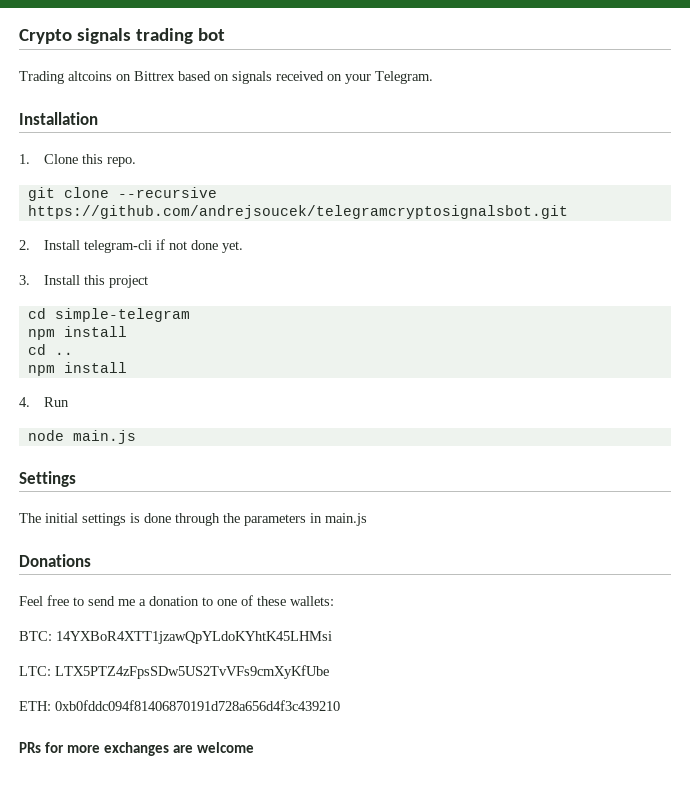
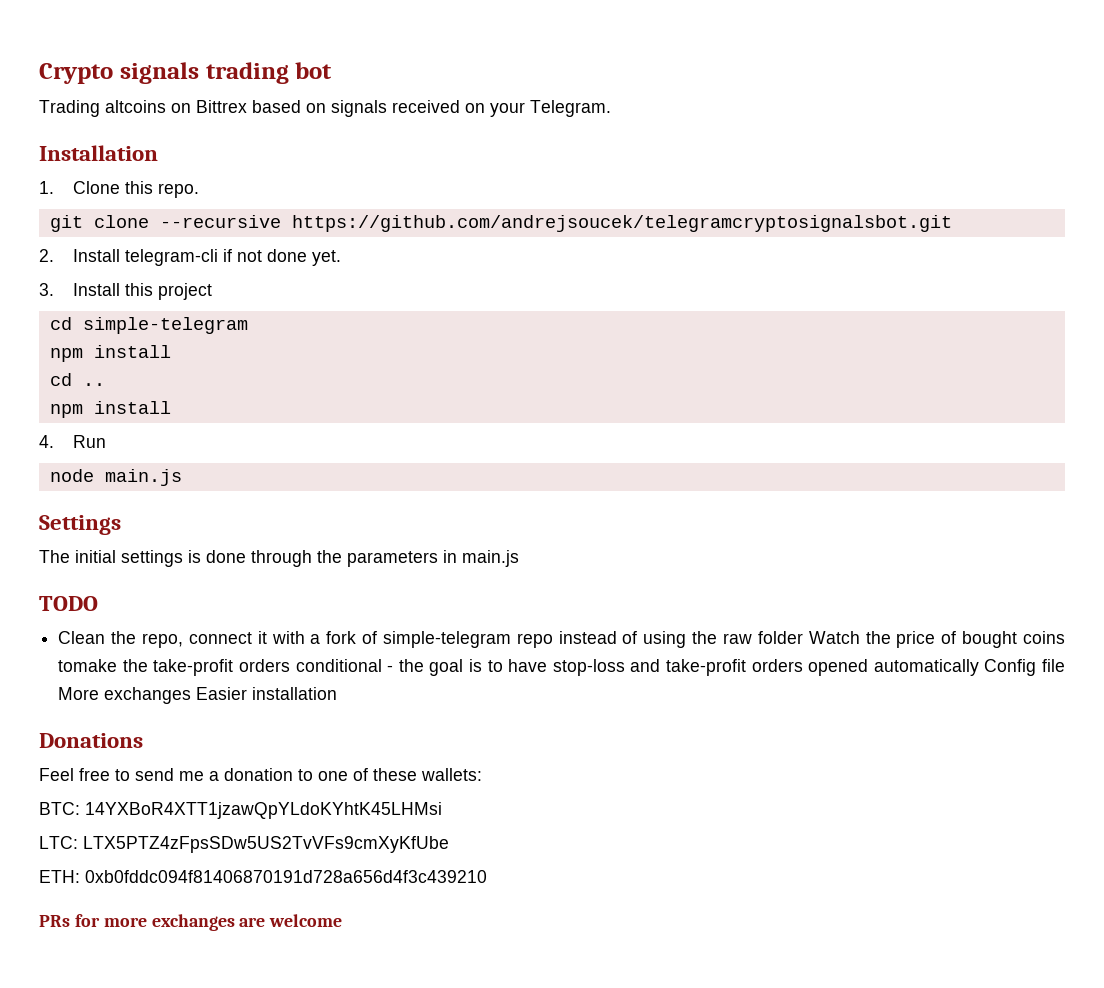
+ TODO
+ Clean the repo, connect it with a fork of simple-telegram repo instead of using the raw folder Watch the price of bought coins tomake the take-profit orders conditional - the goal is to have stop-loss and take-profit orders opened automatically Config file More exchanges Easier installation

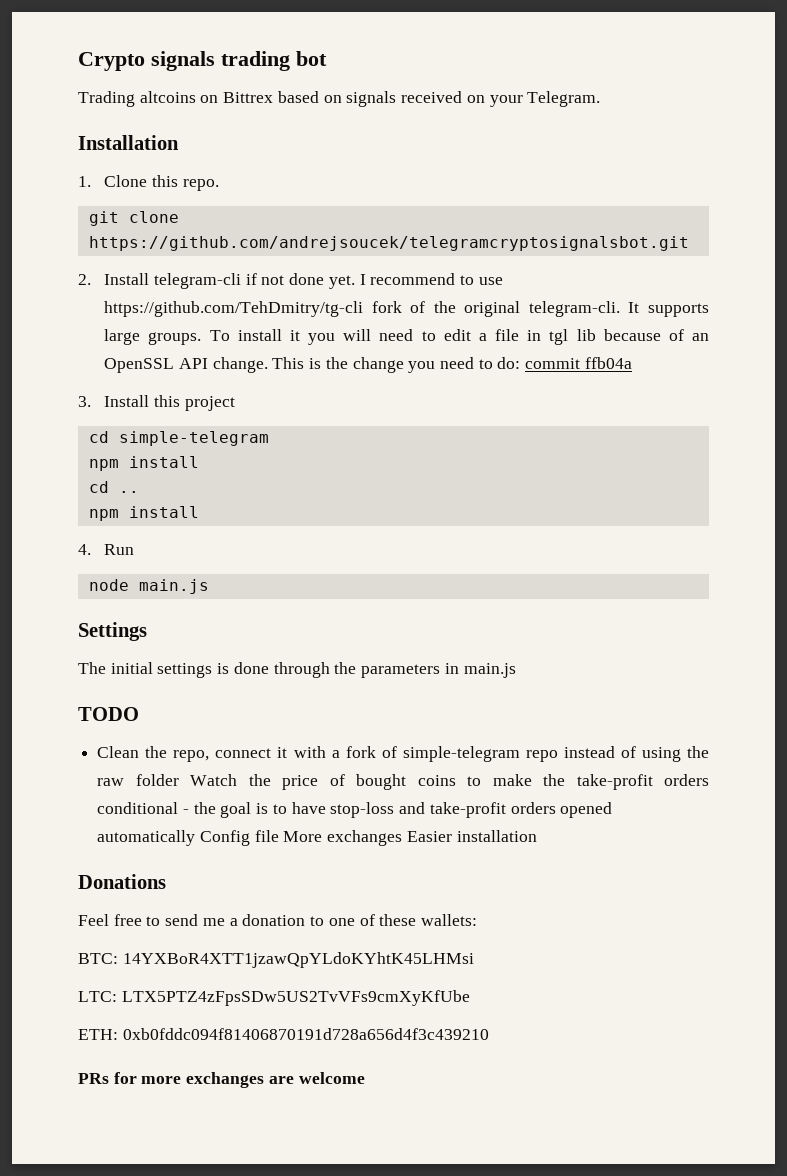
- git clone --recursive https://github.com/andrejsoucek/telegramcryptosignalsbot.git
+ git clone https://github.com/andrejsoucek/telegramcryptosignalsbot.git
+ I recommend to use https://github.com/TehDmitry/tg-cli fork of the original telegram-cli. It supports large groups. To install it you will need to edit a file in tgl lib because of an OpenSSL API change. This is the change you need to do: commit ffb04a
- Clean the repo, connect it with a fork of simple-telegram repo instead of using the raw folder Watch the price of bought coins tomake the take-profit orders conditional - the goal is to have stop-loss and take-profit orders opened automatically Config file More exchanges Easier installation
+ Clean the repo, connect it with a fork of simple-telegram repo instead of using the raw folder Watch the price of bought coins to make the take-profit orders conditional - the goal is to have stop-loss and take-profit orders opened automatically Config file More exchanges Easier installation

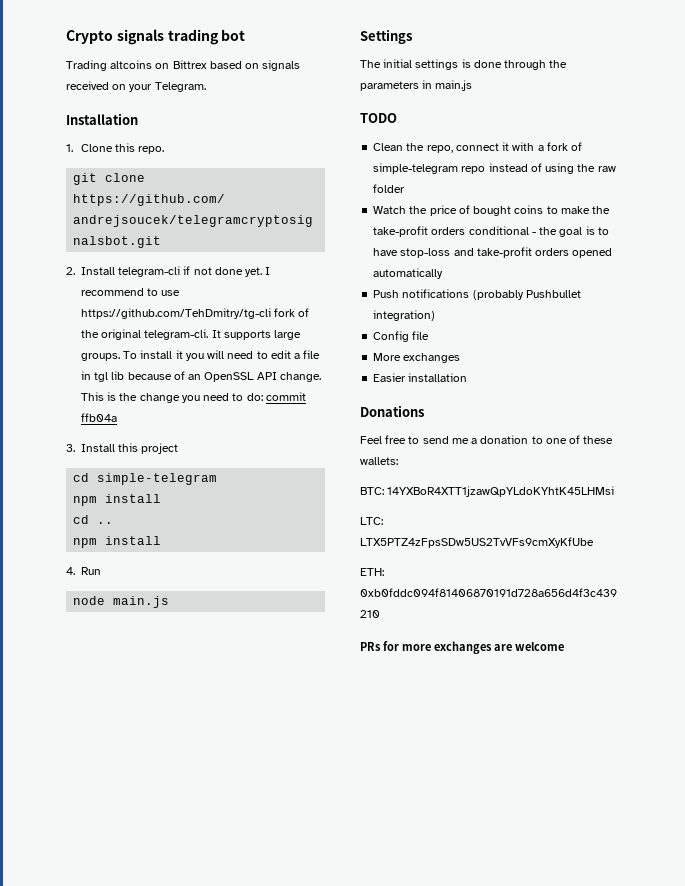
- Clean the repo, connect it with a fork of simple-telegram repo instead of using the raw folder Watch the price of bought coins to make the take-profit orders conditional - the goal is to have stop-loss and take-profit orders opened automatically Config file More exchanges Easier installation
+ Clean the repo, connect it with a fork of simple-telegram repo instead of using the raw folder
+ Watch the price of bought coins to make the take-profit orders conditional - the goal is to have stop-loss and take-profit orders opened automatically
+ Push notifications (probably Pushbullet integration)
+ Config file
+ More exchanges
+ Easier installation

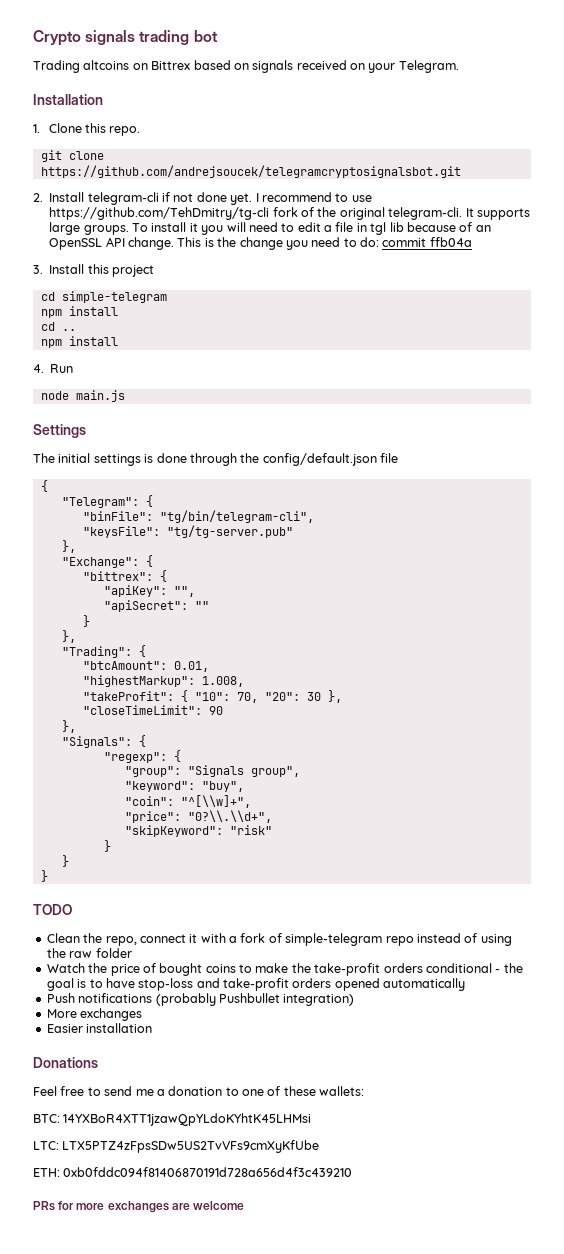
- The initial settings is done through the parameters in main.js
+ The initial settings is done through the config/default.json file
+ {
+ "Telegram": {
+ "binFile": "tg/bin/telegram-cli",
+ "keysFile": "tg/tg-server.pub"
+ },
+ "Exchange": {
+ "bittrex": {
+ "apiKey": "",
+ "apiSecret": ""
+ }
+ },
+ "Trading": {
+ "btcAmount": 0.01,
+ "highestMarkup": 1.008,
+ "takeProfit": { "10": 70, "20": 30 },
+ "closeTimeLimit": 90
+ },
+ "Signals": {
+ "regexp": {
+ "group": "Signals group",
+ "keyword": "buy",
+ "coin": "^[\\w]+",
+ "price": "0?\\.\\d+",
+ "skipKeyword": "risk"
+ }
+ }
+ }
- Config file

